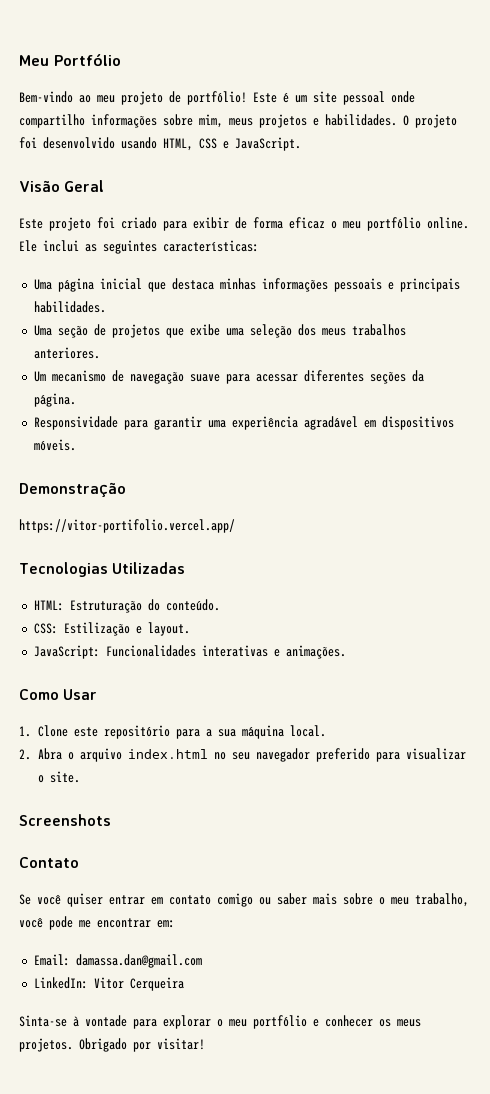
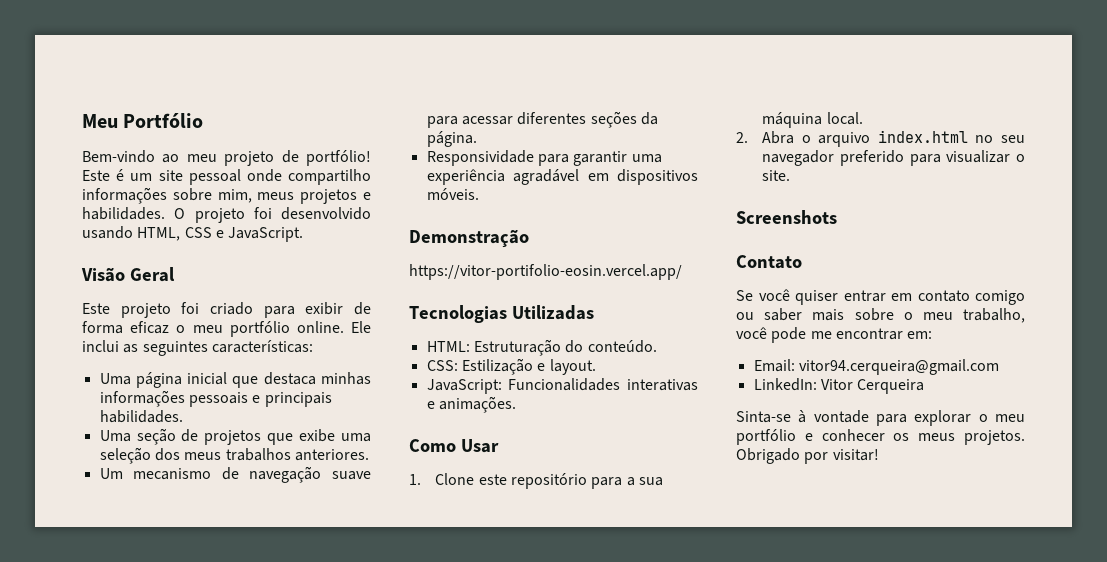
- https://vitor-portifolio.vercel.app/
+ https://vitor-portifolio-eosin.vercel.app/
- Email: damassa.dan@gmail.com
+ Email: vitor94.cerqueira@gmail.com

